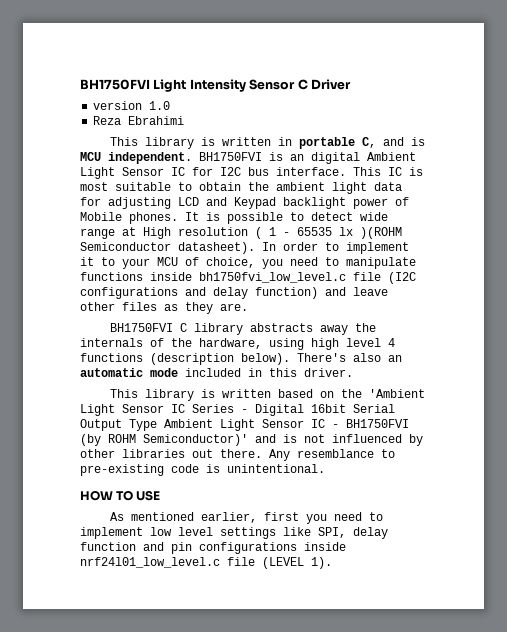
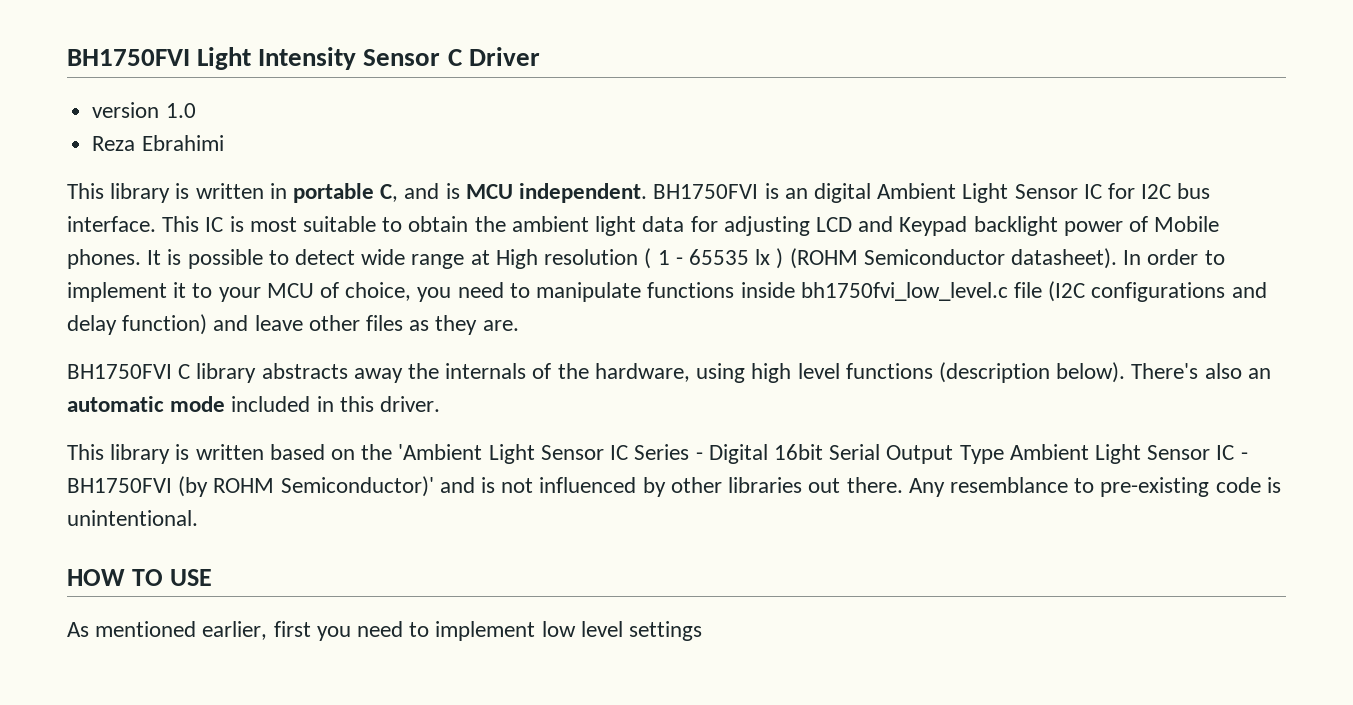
- It is possible to detect wide range at High resolution ( 1 - 65535 lx )(ROHM Semiconductor datasheet).
+ It is possible to detect wide range at High resolution ( 1 - 65535 lx ) (ROHM Semiconductor datasheet).
- BH1750FVI C library abstracts away the internals of the hardware, using high level 4 functions (description below).
+ BH1750FVI C library abstracts away the internals of the hardware, using high level functions (description below).
- As mentioned earlier, first you need to implement low level settings like SPI, delay function and pin configurations inside nrf24l01_low_level.c file (LEVEL 1).
+ As mentioned earlier, first you need to implement low level settings

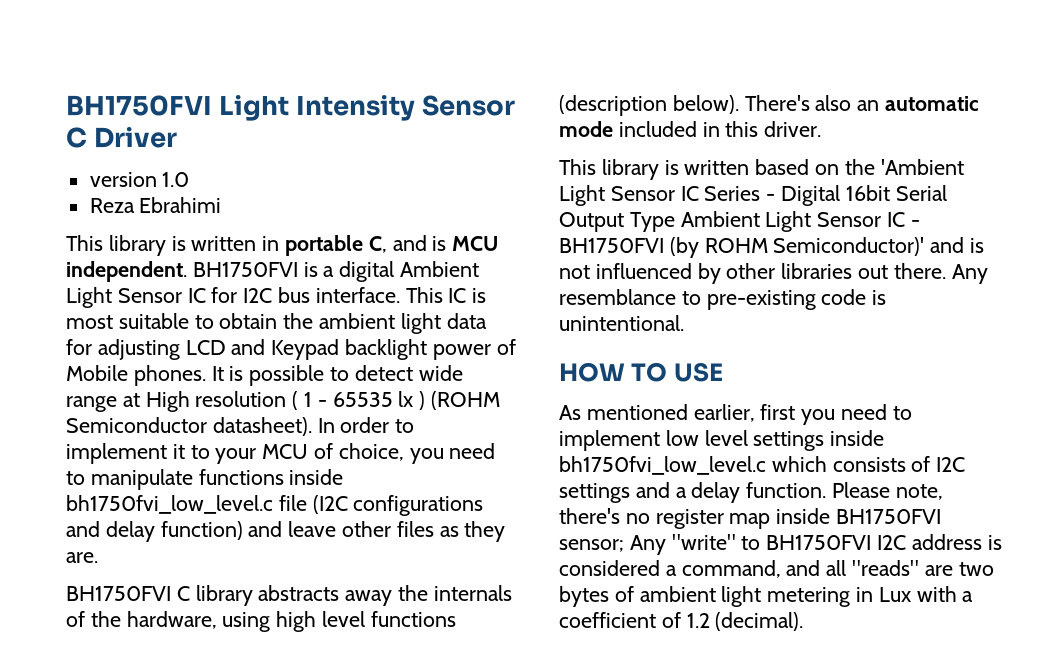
- BH1750FVI is an digital Ambient Light Sensor IC for I2C bus interface.
+ BH1750FVI is a digital Ambient Light Sensor IC for I2C bus interface.
- As mentioned earlier, first you need to implement low level settings
+ As mentioned earlier, first you need to implement low level settings inside bh1750fvi_low_level.c which consists of I2C settings and a delay function. Please note, there's no register map inside BH1750FVI sensor; Any "write" to BH1750FVI I2C address is considered a command, and all "reads" are two bytes of ambient light metering in Lux with a coefficient of 1.2 (decimal).

